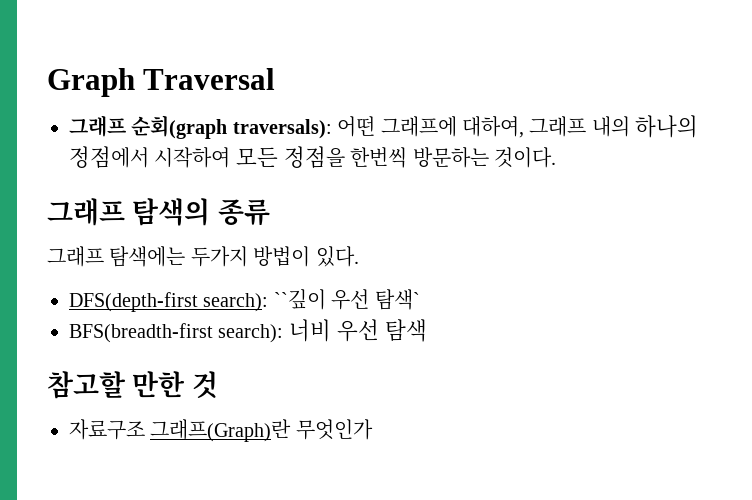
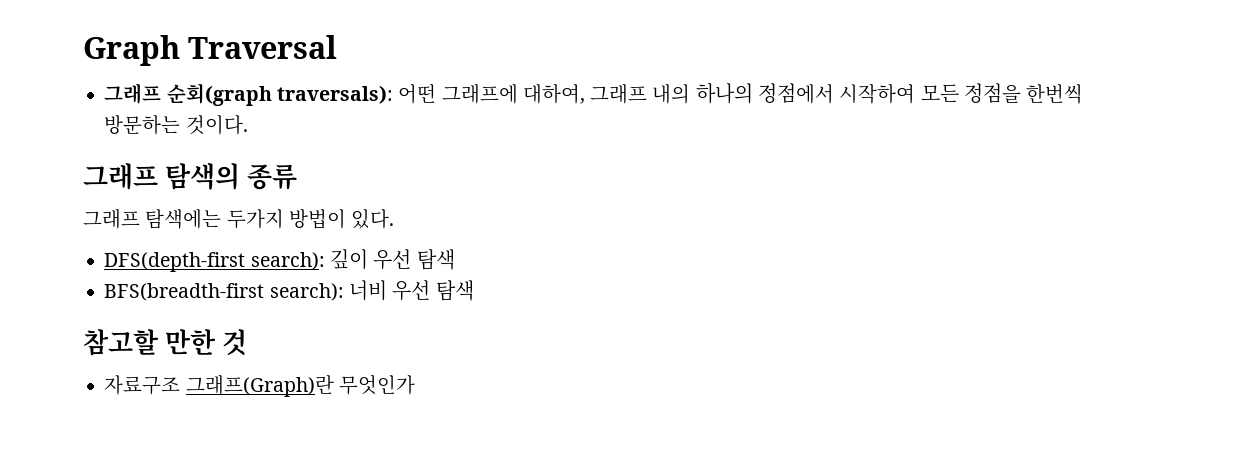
- DFS(depth-first search): ``깊이 우선 탐색`
+ DFS(depth-first search): 깊이 우선 탐색

